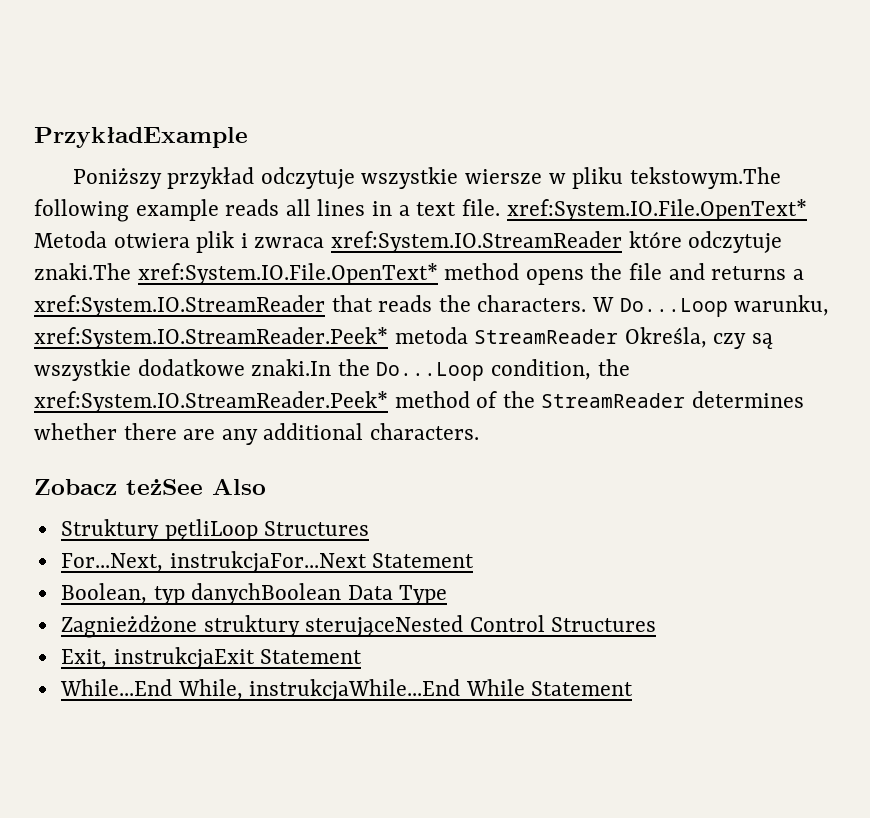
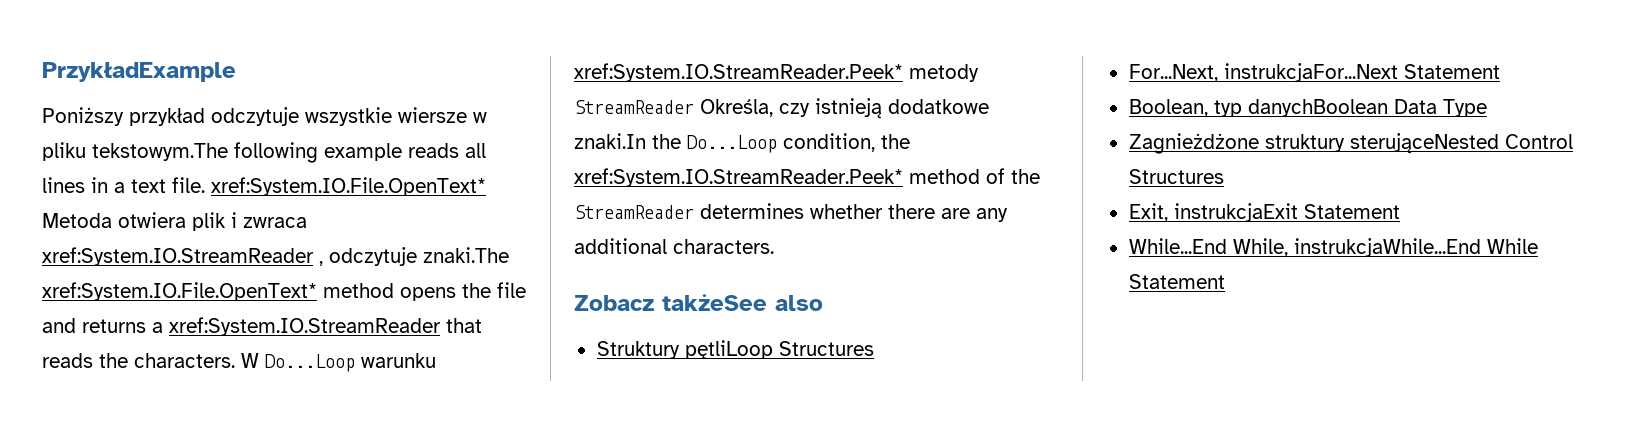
- Poniższy przykład odczytuje wszystkie wiersze w pliku tekstowym.The following example reads all lines in a text file. xref:System.IO.File.OpenText* Metoda otwiera plik i zwraca xref:System.IO.StreamReader które odczytuje znaki.The xref:System.IO.File.OpenText* method opens the file and returns a xref:System.IO.StreamReader that reads the characters.
+ Poniższy przykład odczytuje wszystkie wiersze w pliku tekstowym.The following example reads all lines in a text file. xref:System.IO.File.OpenText* Metoda otwiera plik i zwraca xref:System.IO.StreamReader , odczytuje znaki.The xref:System.IO.File.OpenText* method opens the file and returns a xref:System.IO.StreamReader that reads the characters.
- W Do...Loop warunku, xref:System.IO.StreamReader.Peek* metoda StreamReader Określa, czy są wszystkie dodatkowe znaki.In the Do...Loop condition, the xref:System.IO.StreamReader.Peek* method of the StreamReader determines whether there are any additional characters.
+ W Do...Loop warunku xref:System.IO.StreamReader.Peek* metody StreamReader Określa, czy istnieją dodatkowe znaki.In the Do...Loop condition, the xref:System.IO.StreamReader.Peek* method of the StreamReader determines whether there are any additional characters.
- Zobacz teżSee Also
+ Zobacz takżeSee also

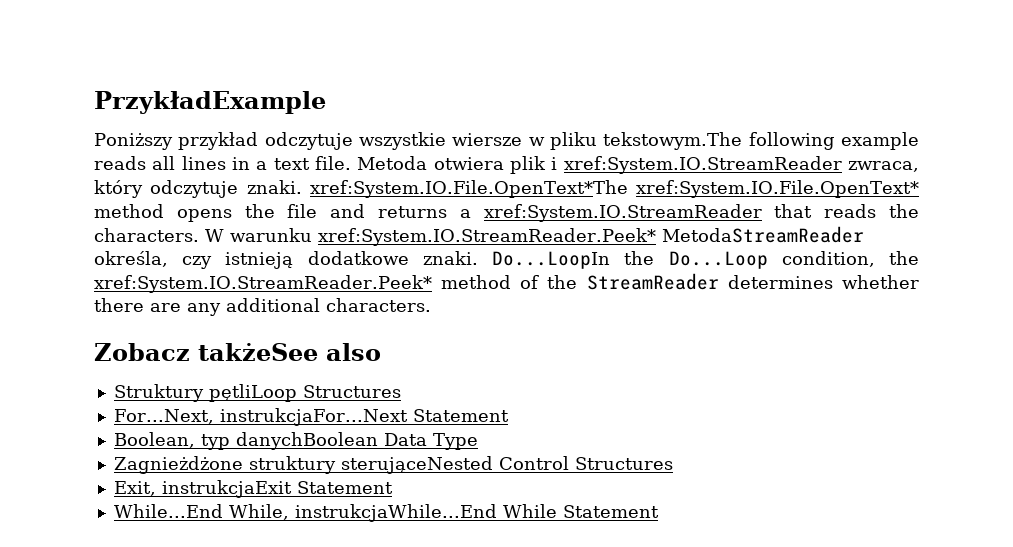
- Poniższy przykład odczytuje wszystkie wiersze w pliku tekstowym.The following example reads all lines in a text file. xref:System.IO.File.OpenText* Metoda otwiera plik i zwraca xref:System.IO.StreamReader , odczytuje znaki.The xref:System.IO.File.OpenText* method opens the file and returns a xref:System.IO.StreamReader that reads the characters.
+ Poniższy przykład odczytuje wszystkie wiersze w pliku tekstowym.The following example reads all lines in a text file. Metoda otwiera plik i xref:System.IO.StreamReader zwraca, który odczytuje znaki. xref:System.IO.File.OpenText*The xref:System.IO.File.OpenText* method opens the file and returns a xref:System.IO.StreamReader that reads the characters.
- W Do...Loop warunku xref:System.IO.StreamReader.Peek* metody StreamReader Określa, czy istnieją dodatkowe znaki.In the Do...Loop condition, the xref:System.IO.StreamReader.Peek* method of the StreamReader determines whether there are any additional characters.
+ W warunku xref:System.IO.StreamReader.Peek* MetodaStreamReader określa, czy istnieją dodatkowe znaki. Do...LoopIn the Do...Loop condition, the xref:System.IO.StreamReader.Peek* method of the StreamReader determines whether there are any additional characters.

